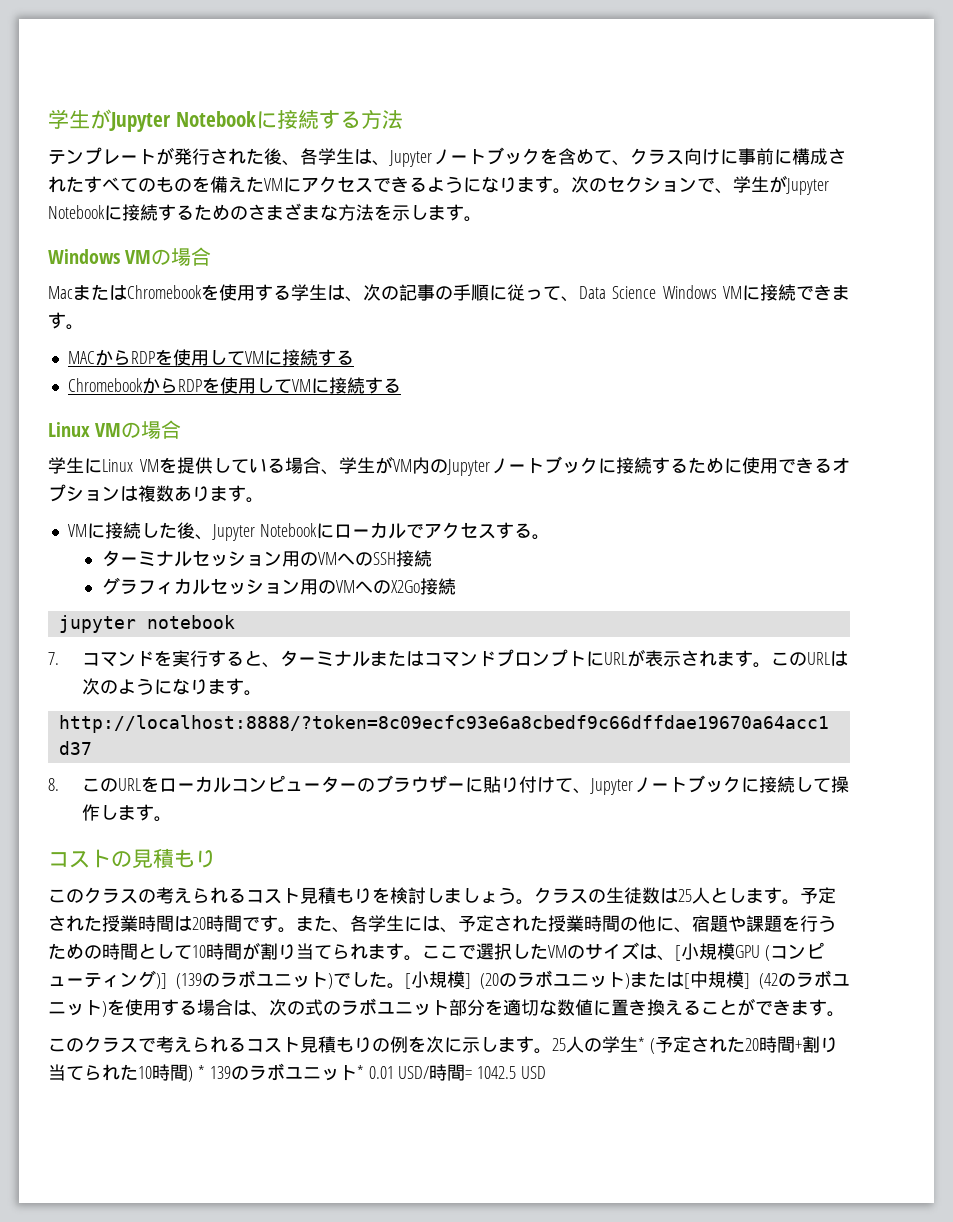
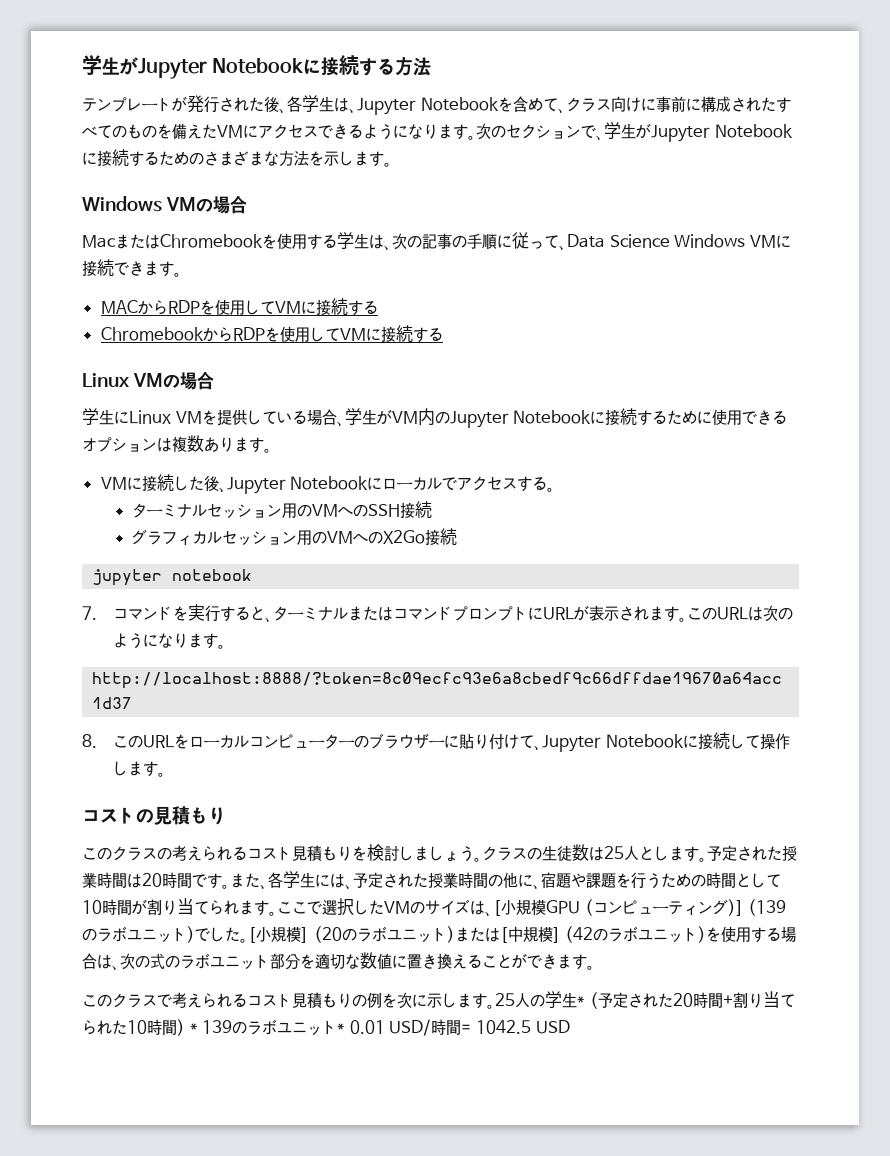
- テンプレートが発行された後、各学生は、Jupyterノートブックを含めて、クラス向けに事前に構成されたすべてのものを備えたVMにアクセスできるようになります。
+ テンプレートが発行された後、各学生は、Jupyter Notebookを含めて、クラス向けに事前に構成されたすべてのものを備えたVMにアクセスできるようになります。
- 学生にLinux VMを提供している場合、学生がVM内のJupyterノートブックに接続するために使用できるオプションは複数あります。
+ 学生にLinux VMを提供している場合、学生がVM内のJupyter Notebookに接続するために使用できるオプションは複数あります。
- 8.このURLをローカルコンピューターのブラウザーに貼り付けて、Jupyterノートブックに接続して操作します。
+ 8.このURLをローカルコンピューターのブラウザーに貼り付けて、Jupyter Notebookに接続して操作します。

